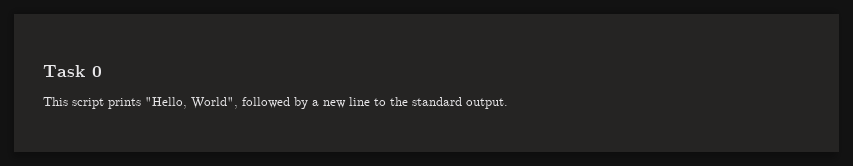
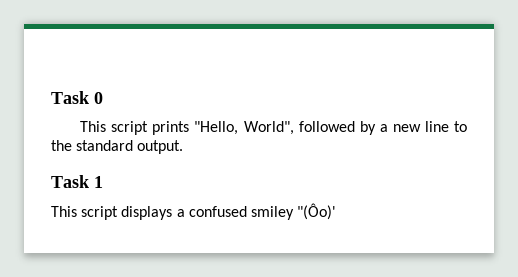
+ Task 1
+ This script displays a confused smiley "(Ôo)'

